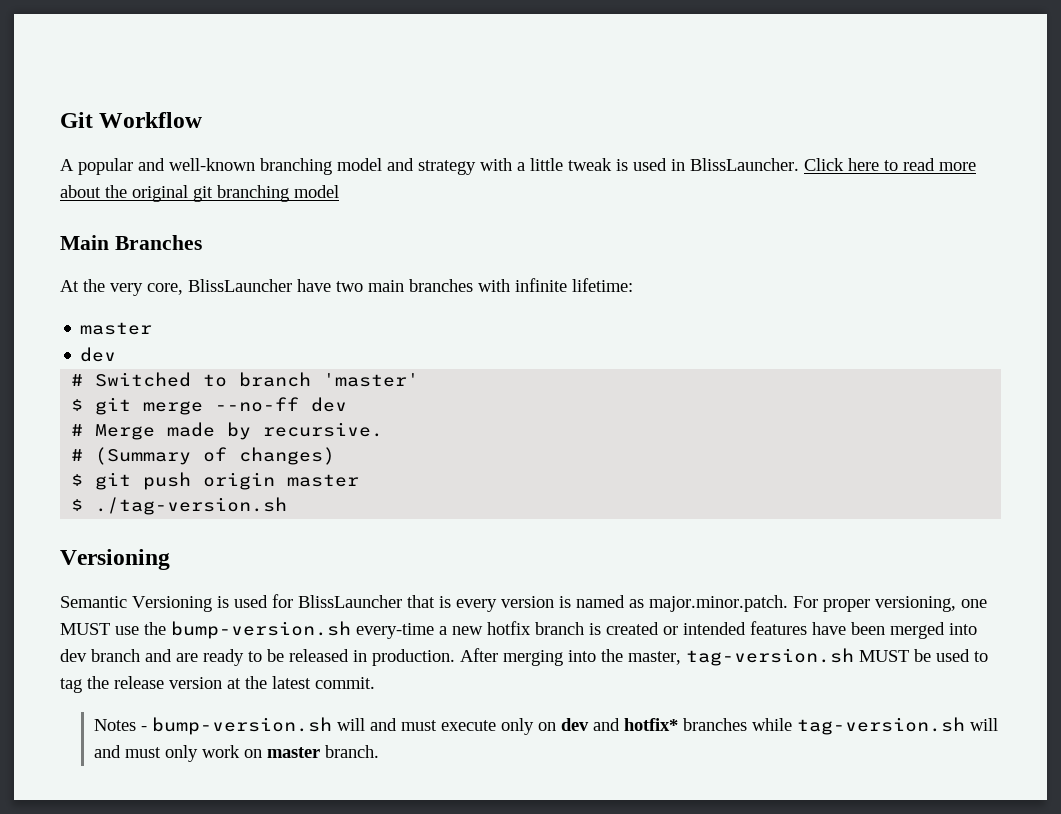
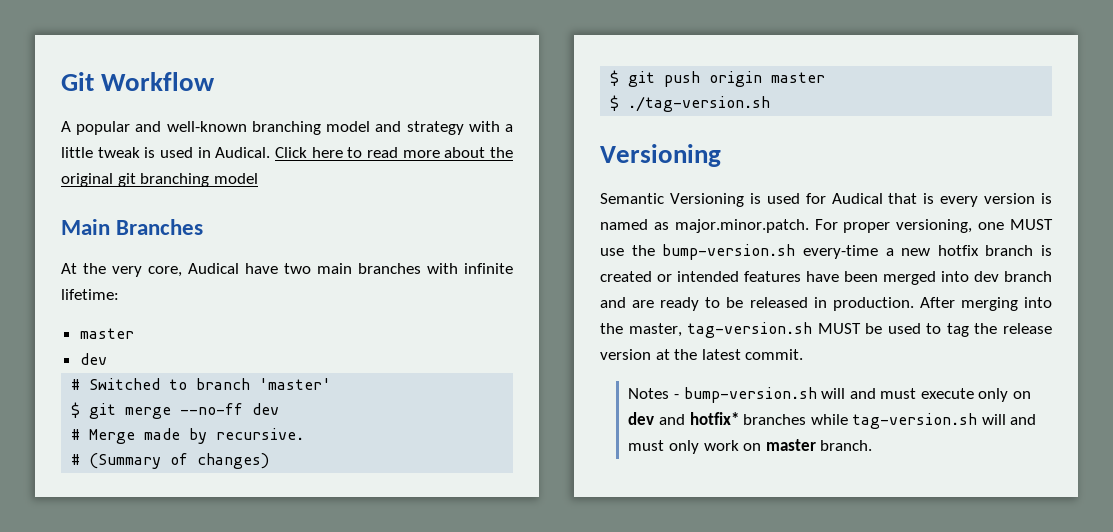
- A popular and well-known branching model and strategy with a little tweak is used in BlissLauncher.
+ A popular and well-known branching model and strategy with a little tweak is used in Audical.
- At the very core, BlissLauncher have two main branches with infinite lifetime:
+ At the very core, Audical have two main branches with infinite lifetime:
- Semantic Versioning is used for BlissLauncher that is every version is named as major.minor.patch. For proper versioning, one MUST use the bump-version.sh every-time a new hotfix branch is created or intended features have been merged into dev branch and are ready to be released in production.
+ Semantic Versioning is used for Audical that is every version is named as major.minor.patch. For proper versioning, one MUST use the bump-version.sh every-time a new hotfix branch is created or intended features have been merged into dev branch and are ready to be released in production.

